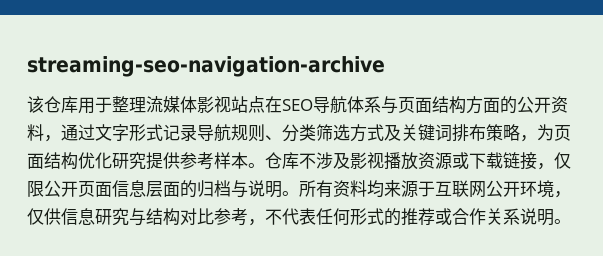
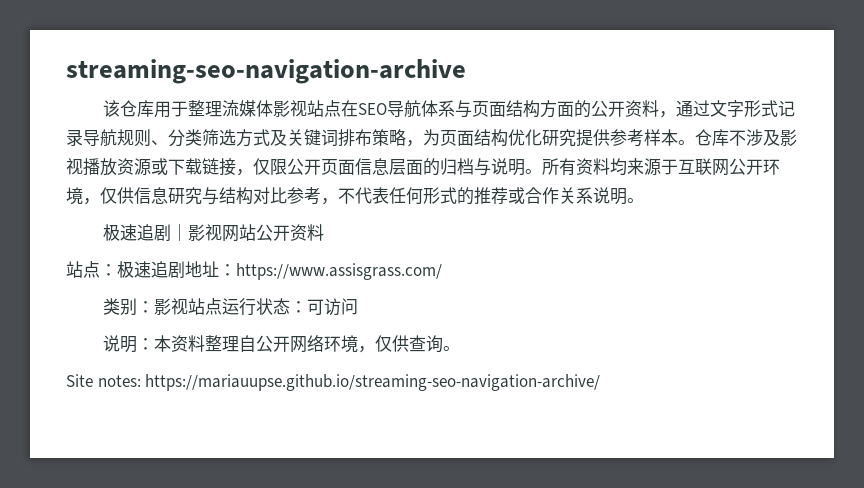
+ 极速追剧｜影视网站公开资料
+ 站点：极速追剧地址：https://www.assisgrass.com/
+ 类别：影视站点运行状态：可访问
+ 说明：本资料整理自公开网络环境，仅供查询。
+ Site notes: https://mariauupse.github.io/streaming-seo-navigation-archive/

